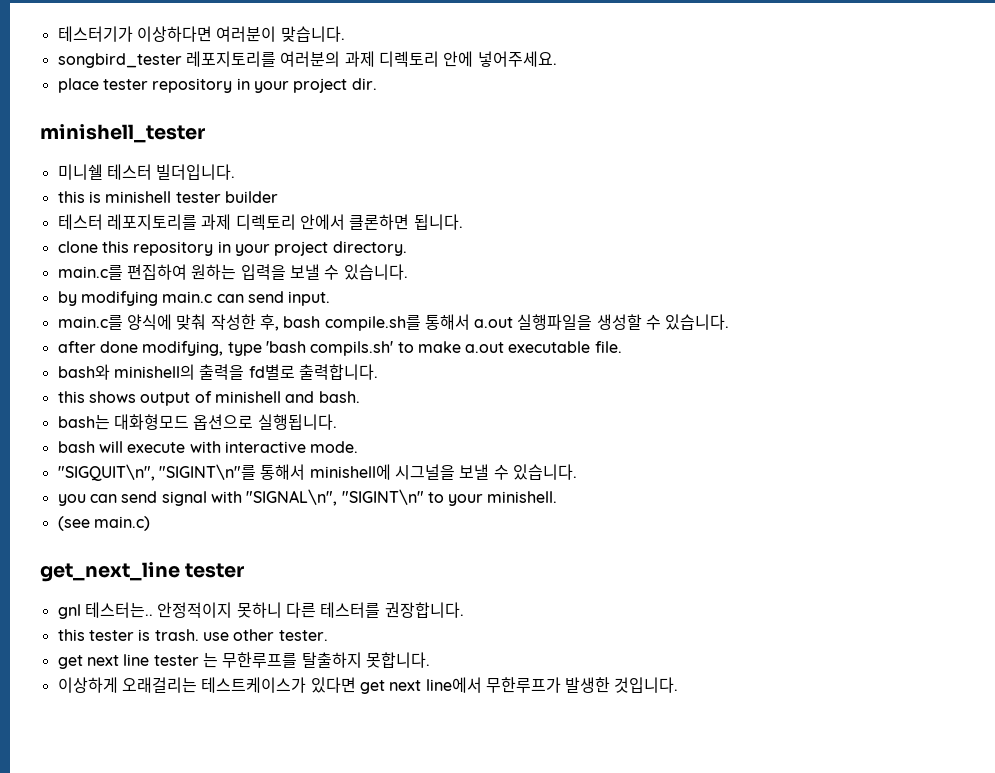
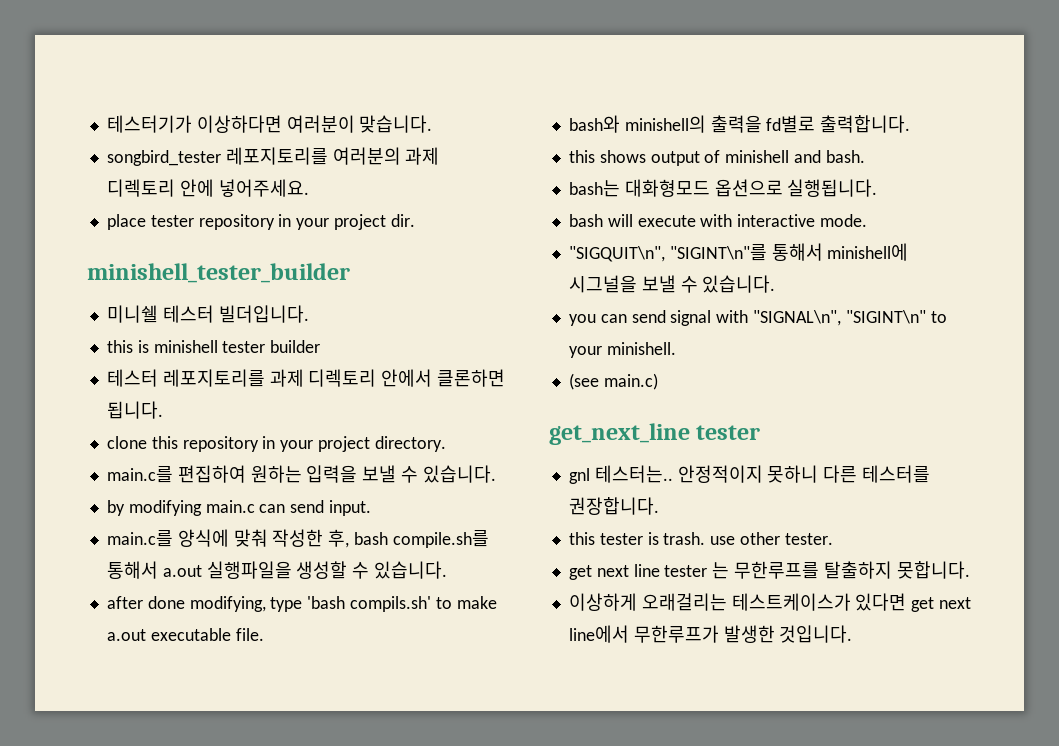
- minishell_tester
+ minishell_tester_builder

